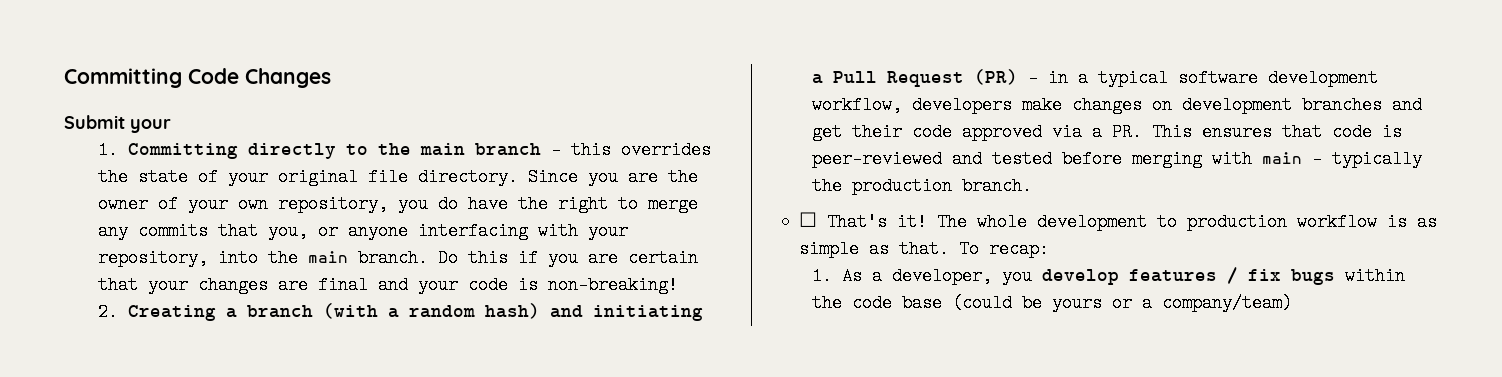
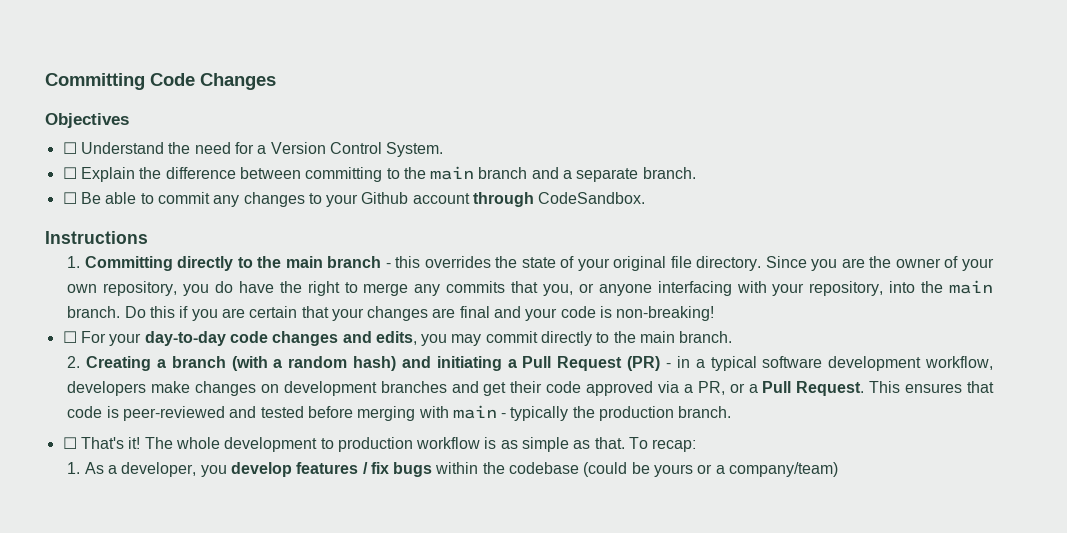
- Submit your
+ Objectives
+ ☐ Understand the need for a Version Control System.
+ ☐ Explain the difference between committing to the main branch and a separate branch.
+ ☐ Be able to commit any changes to your Github account through CodeSandbox.
+ Instructions
+ ☐ For your day-to-day code changes and edits, you may commit directly to the main branch.
- 2. Creating a branch (with a random hash) and initiating a Pull Request (PR) - in a typical software development workflow, developers make changes on development branches and get their code approved via a PR. This ensures that code is peer-reviewed and tested before merging with main - typically the production branch.
+ 2. Creating a branch (with a random hash) and initiating a Pull Request (PR) - in a typical software development workflow, developers make changes on development branches and get their code approved via a PR, or a Pull Request. This ensures that code is peer-reviewed and tested before merging with main - typically the production branch.
- 1. As a developer, you develop features / fix bugs within the code base (could be yours or a company/team)
+ 1. As a developer, you develop features / fix bugs within the codebase (could be yours or a company/team)

